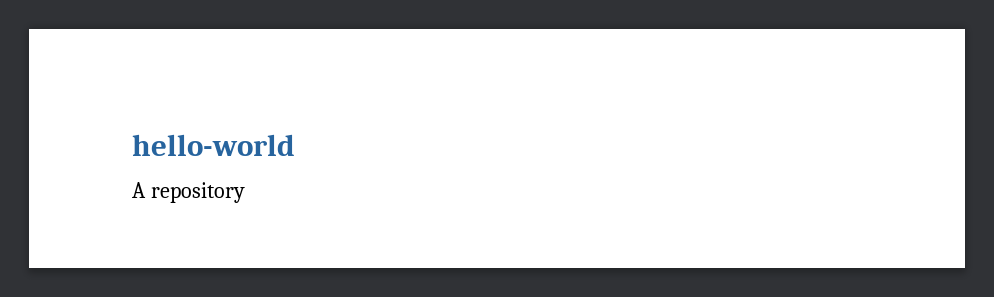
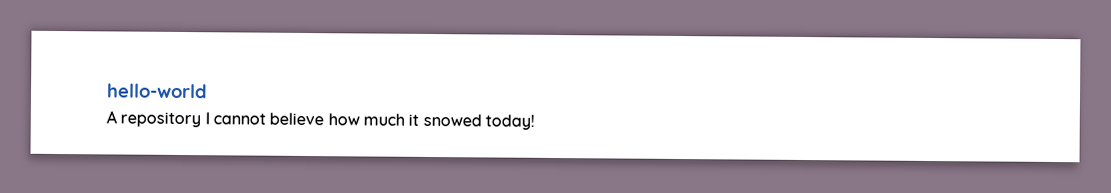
- A repository
+ A repository I cannot believe how much it snowed today!

